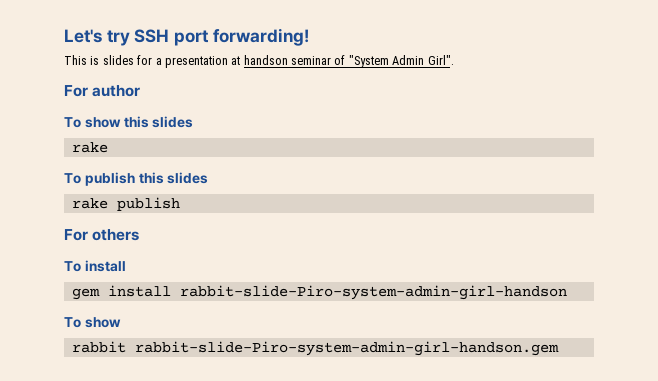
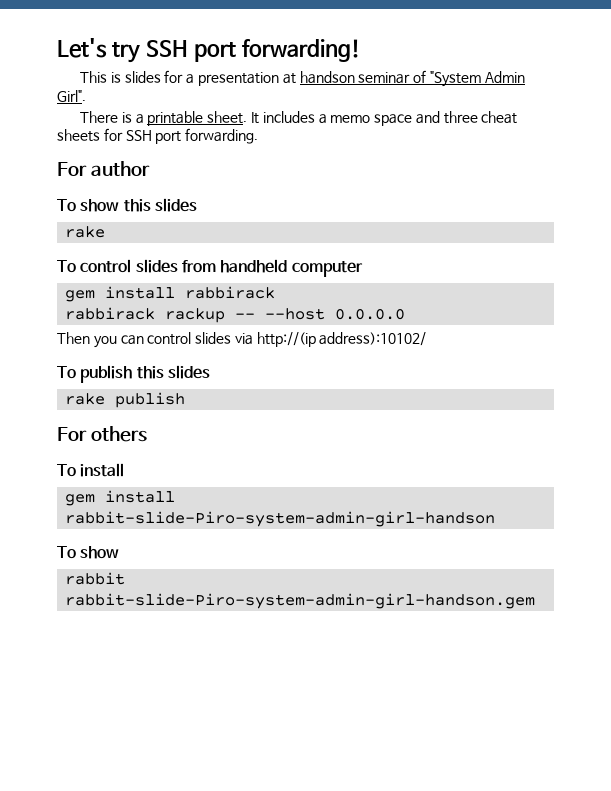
+ There is a printable sheet. It includes a memo space and three cheat sheets for SSH port forwarding.
+ To control slides from handheld computer
+ gem install rabbirack
+ rabbirack rackup -- --host 0.0.0.0
+ Then you can control slides via http://(ip address):10102/

